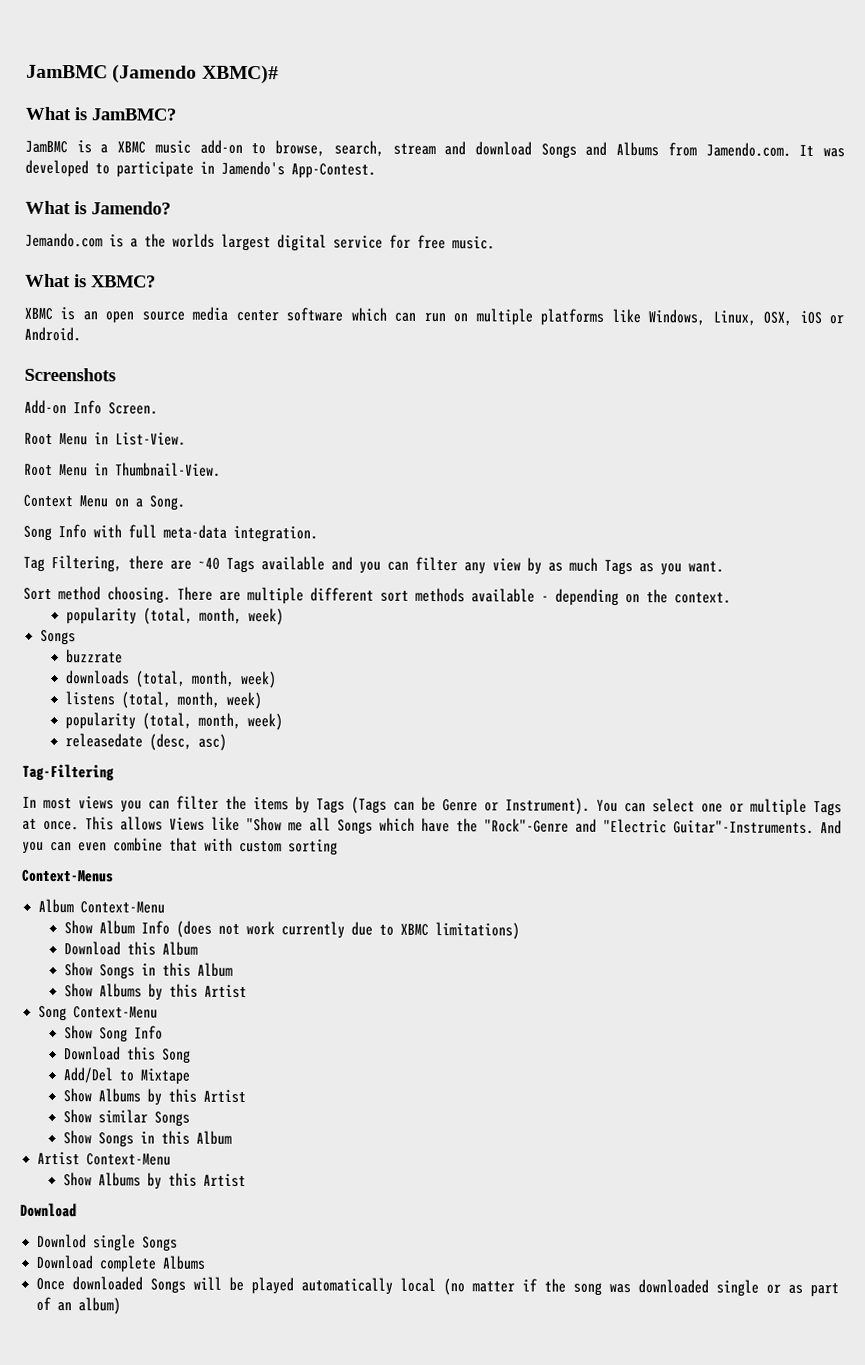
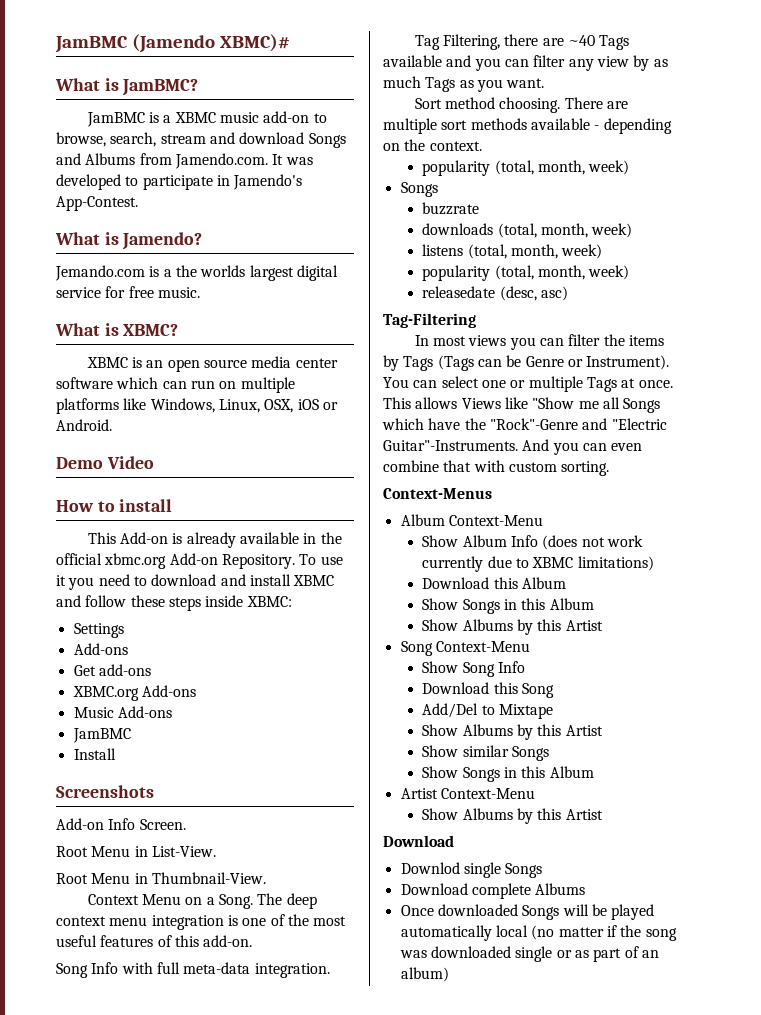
+ Demo Video
+ How to install
+ This Add-on is already available in the official xbmc.org Add-on Repository. To use it you need to download and install XBMC and follow these steps inside XBMC:
+ Settings
+ Add-ons
+ Get add-ons
+ XBMC.org Add-ons
+ Music Add-ons
+ JamBMC
+ Install
+ The deep context menu integration is one of the most useful features of this add-on.
- There are multiple different sort methods available - depending on the context.
+ There are multiple sort methods available - depending on the context.
- And you can even combine that with custom sorting
+ And you can even combine that with custom sorting.

